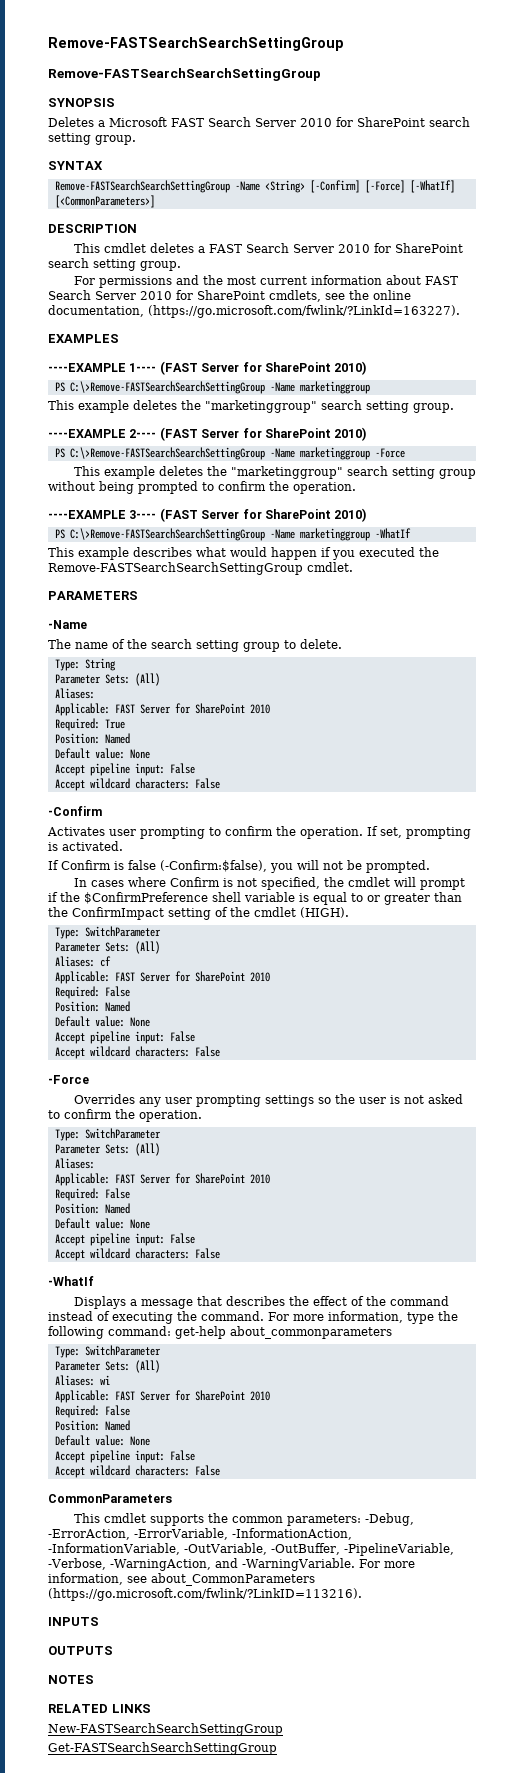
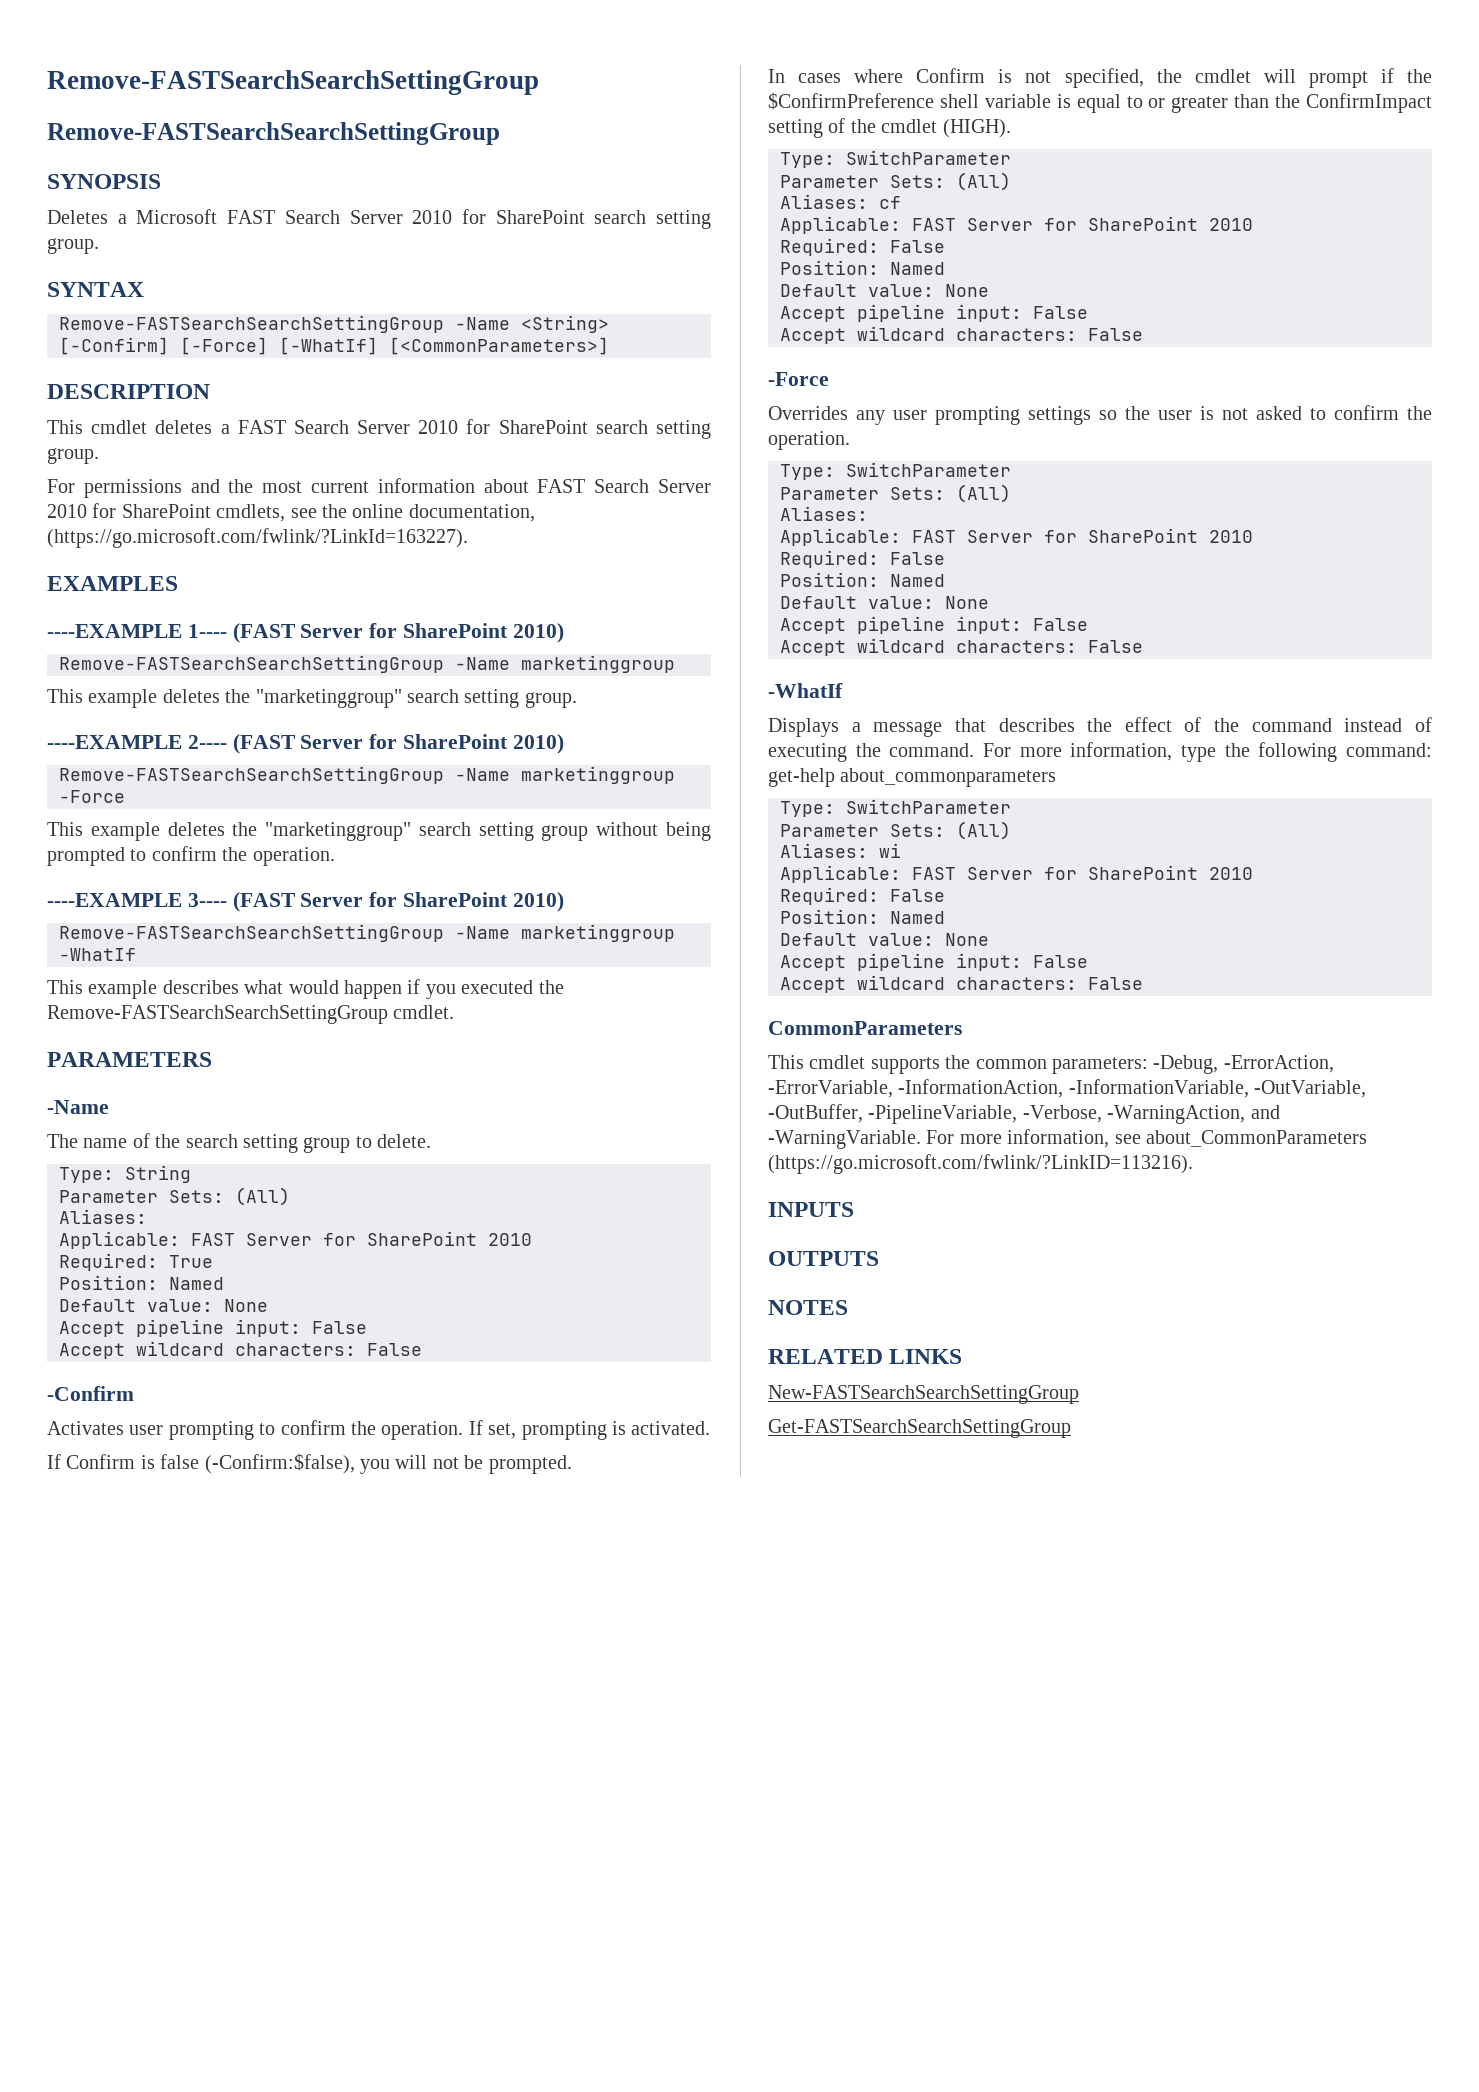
  ----EXAMPLE 1---- (FAST Server for SharePoint 2010)
- PS C:\>Remove-FASTSearchSearchSettingGroup -Name marketinggroup
+ Remove-FASTSearchSearchSettingGroup -Name marketinggroup
- PS C:\>Remove-FASTSearchSearchSettingGroup -Name marketinggroup -Force
+ Remove-FASTSearchSearchSettingGroup -Name marketinggroup -Force
- PS C:\>Remove-FASTSearchSearchSettingGroup -Name marketinggroup -WhatIf
+ Remove-FASTSearchSearchSettingGroup -Name marketinggroup -WhatIf

